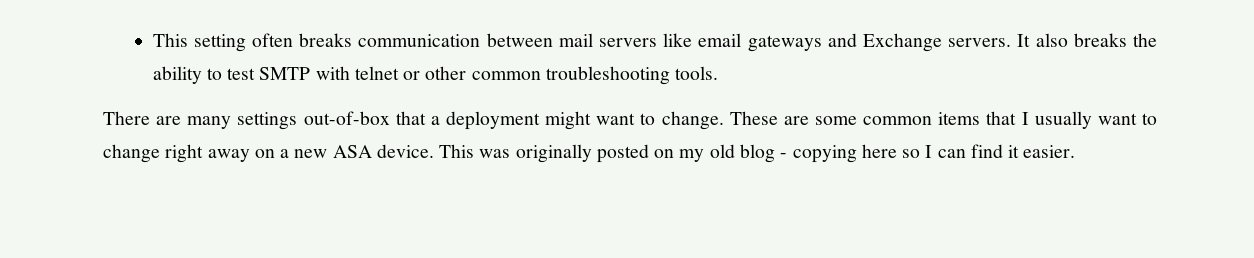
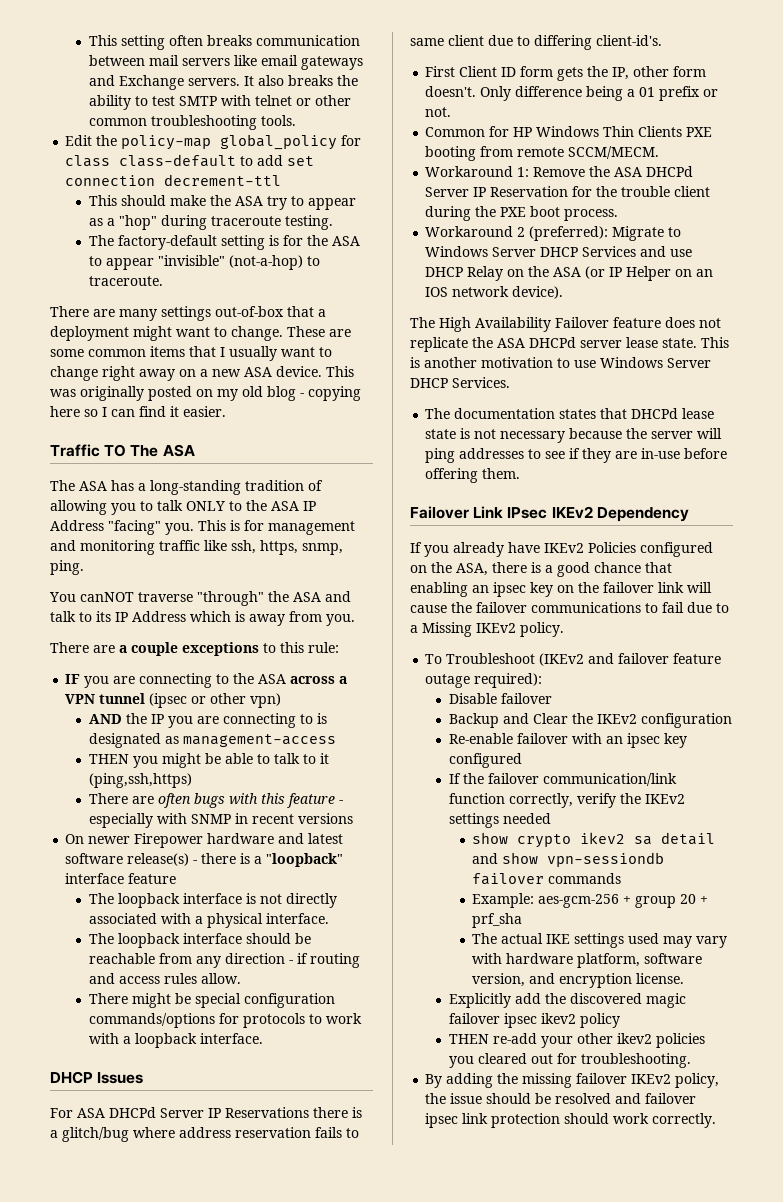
+ Edit the policy-map global_policy for class class-default to add set connection decrement-ttl
+ This should make the ASA try to appear as a "hop" during traceroute testing.
+ The factory-default setting is for the ASA to appear "invisible" (not-a-hop) to traceroute.
+ Traffic TO The ASA
+ The ASA has a long-standing tradition of allowing you to talk ONLY to the ASA IP Address "facing" you. This is for management and monitoring traffic like ssh, https, snmp, ping.
+ You canNOT traverse "through" the ASA and talk to its IP Address which is away from you.
+ There are a couple exceptions to this rule:
+ IF you are connecting to the ASA across a VPN tunnel (ipsec or other vpn)
+ AND the IP you are connecting to is designated as management-access
+ THEN you might be able to talk to it (ping,ssh,https)
+ There are often bugs with this feature - especially with SNMP in recent versions
+ On newer Firepower hardware and latest software release(s) - there is a "loopback" interface feature
+ The loopback interface is not directly associated with a physical interface.
+ The loopback interface should be reachable from any direction - if routing and access rules allow.
+ There might be special configuration commands/options for protocols to work with a loopback interface.
+ DHCP Issues
+ For ASA DHCPd Server IP Reservations there is a glitch/bug where address reservation fails to same client due to differing client-id's.
+ First Client ID form gets the IP, other form doesn't. Only difference being a 01 prefix or not.
+ Common for HP Windows Thin Clients PXE booting from remote SCCM/MECM.
+ Workaround 1: Remove the ASA DHCPd Server IP Reservation for the trouble client during the PXE boot process.
+ Workaround 2 (preferred): Migrate to Windows Server DHCP Services and use DHCP Relay on the ASA (or IP Helper on an IOS network device).
+ The High Availability Failover feature does not replicate the ASA DHCPd server lease state. This is another motivation to use Windows Server DHCP Services.
+ The documentation states that DHCPd lease state is not necessary because the server will ping addresses to see if they are in-use before offering them.
+ Failover Link IPsec IKEv2 Dependency
+ If you already have IKEv2 Policies configured on the ASA, there is a good chance that enabling an ipsec key on the failover link will cause the failover communications to fail due to a Missing IKEv2 policy.
+ To Troubleshoot (IKEv2 and failover feature outage required):
+ Disable failover
+ Backup and Clear the IKEv2 configuration
+ Re-enable failover with an ipsec key configured
+ If the failover communication/link function correctly, verify the IKEv2 settings needed
+ show crypto ikev2 sa detail and show vpn-sessiondb failover commands
+ Example: aes-gcm-256 + group 20 + prf_sha
+ The actual IKE settings used may vary with hardware platform, software version, and encryption license.
+ Explicitly add the discovered magic failover ipsec ikev2 policy
+ THEN re-add your other ikev2 policies you cleared out for troubleshooting.
+ By adding the missing failover IKEv2 policy, the issue should be resolved and failover ipsec link protection should work correctly.

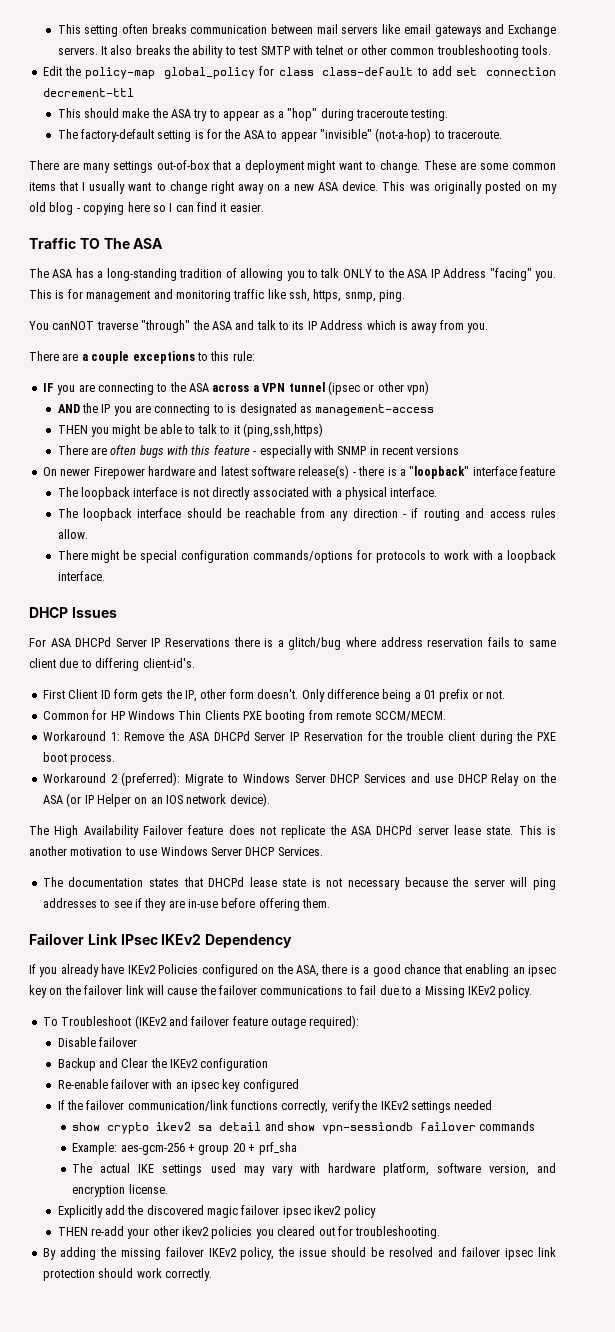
- If the failover communication/link function correctly, verify the IKEv2 settings needed
+ If the failover communication/link functions correctly, verify the IKEv2 settings needed

